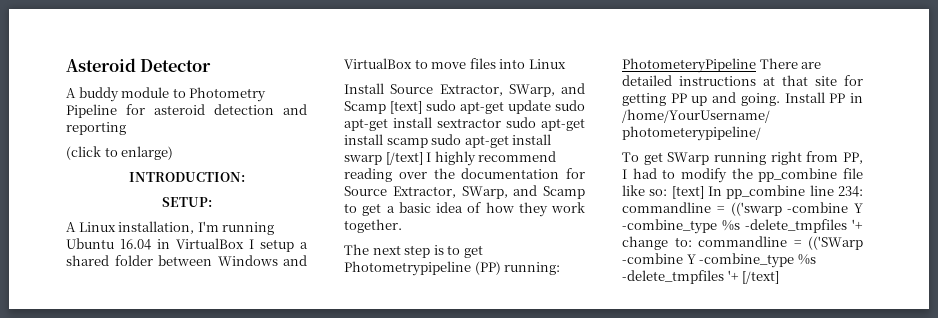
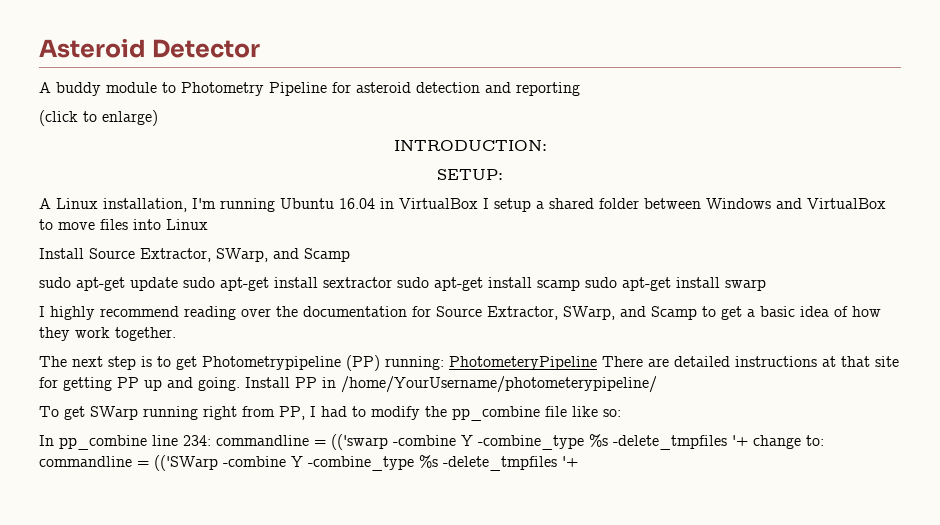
- Install Source Extractor, SWarp, and Scamp [text] sudo apt-get update sudo apt-get install sextractor sudo apt-get install scamp sudo apt-get install swarp [/text] I highly recommend reading over the documentation for Source Extractor, SWarp, and Scamp to get a basic idea of how they work together.
+ Install Source Extractor, SWarp, and Scamp
+ sudo apt-get update sudo apt-get install sextractor sudo apt-get install scamp sudo apt-get install swarp
+ I highly recommend reading over the documentation for Source Extractor, SWarp, and Scamp to get a basic idea of how they work together.
- To get SWarp running right from PP, I had to modify the pp_combine file like so: [text] In pp_combine line 234: commandline = (('swarp -combine Y -combine_type %s -delete_tmpfiles '+ change to: commandline = (('SWarp -combine Y -combine_type %s -delete_tmpfiles '+ [/text]
+ To get SWarp running right from PP, I had to modify the pp_combine file like so:
+ In pp_combine line 234: commandline = (('swarp -combine Y -combine_type %s -delete_tmpfiles '+ change to: commandline = (('SWarp -combine Y -combine_type %s -delete_tmpfiles '+

